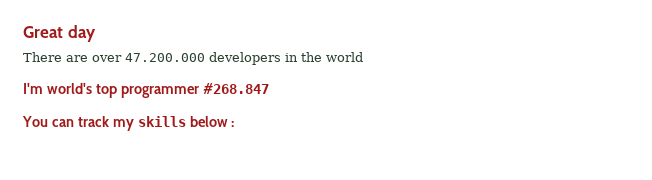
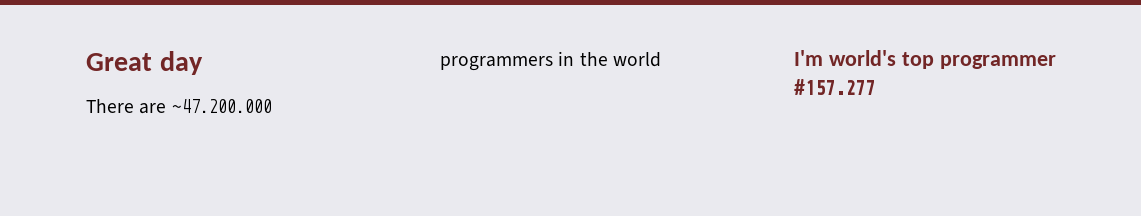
- There are over 47.200.000 developers in the world
+ There are ~47.200.000 programmers in the world
- I'm world's top programmer #268.847
- You can track my skills below :
+ I'm world's top programmer #157.277

